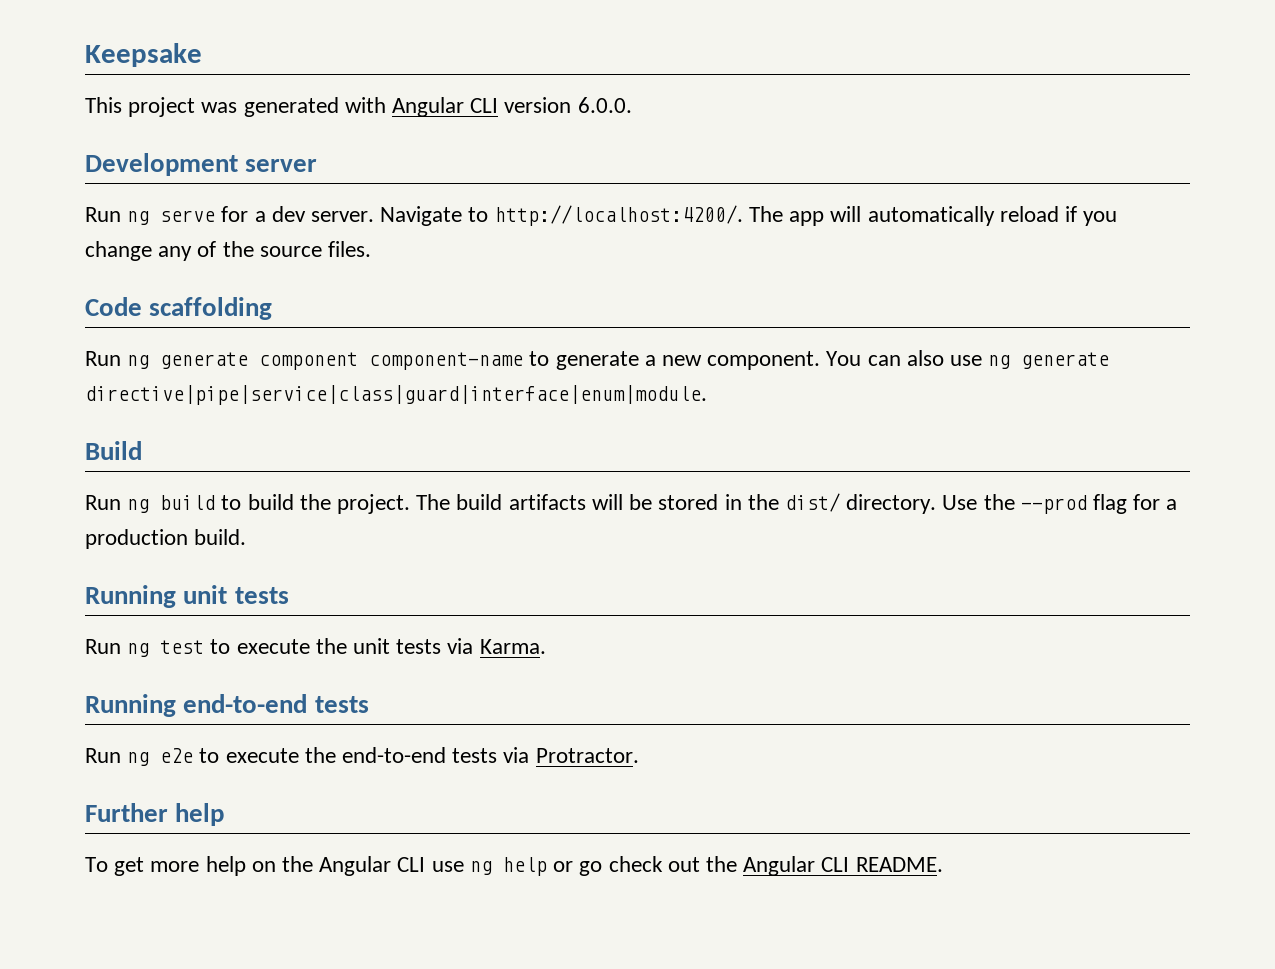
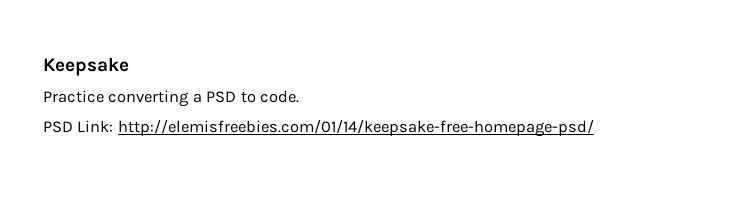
- This project was generated with Angular CLI version 6.0.0.
- Development server
- Run ng serve for a dev server. Navigate to http://localhost:4200/. The app will automatically reload if you change any of the source files.
- Code scaffolding
- Run ng generate component component-name to generate a new component. You can also use ng generate directive|pipe|service|class|guard|interface|enum|module.
- Build
- Run ng build to build the project. The build artifacts will be stored in the dist/ directory. Use the --prod flag for a production build.
- Running unit tests
- Run ng test to execute the unit tests via Karma.
- Running end-to-end tests
- Run ng e2e to execute the end-to-end tests via Protractor.
- Further help
- To get more help on the Angular CLI use ng help or go check out the Angular CLI README.
+ Practice converting a PSD to code.
+ PSD Link: http://elemisfreebies.com/01/14/keepsake-free-homepage-psd/

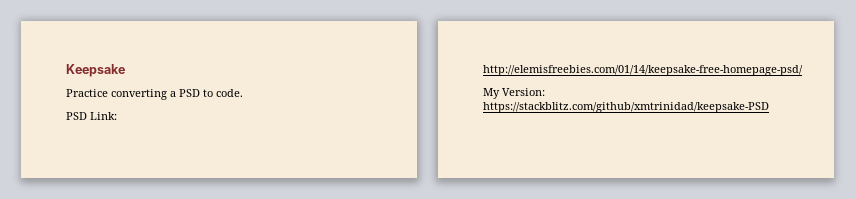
+ My Version: https://stackblitz.com/github/xmtrinidad/keepsake-PSD

